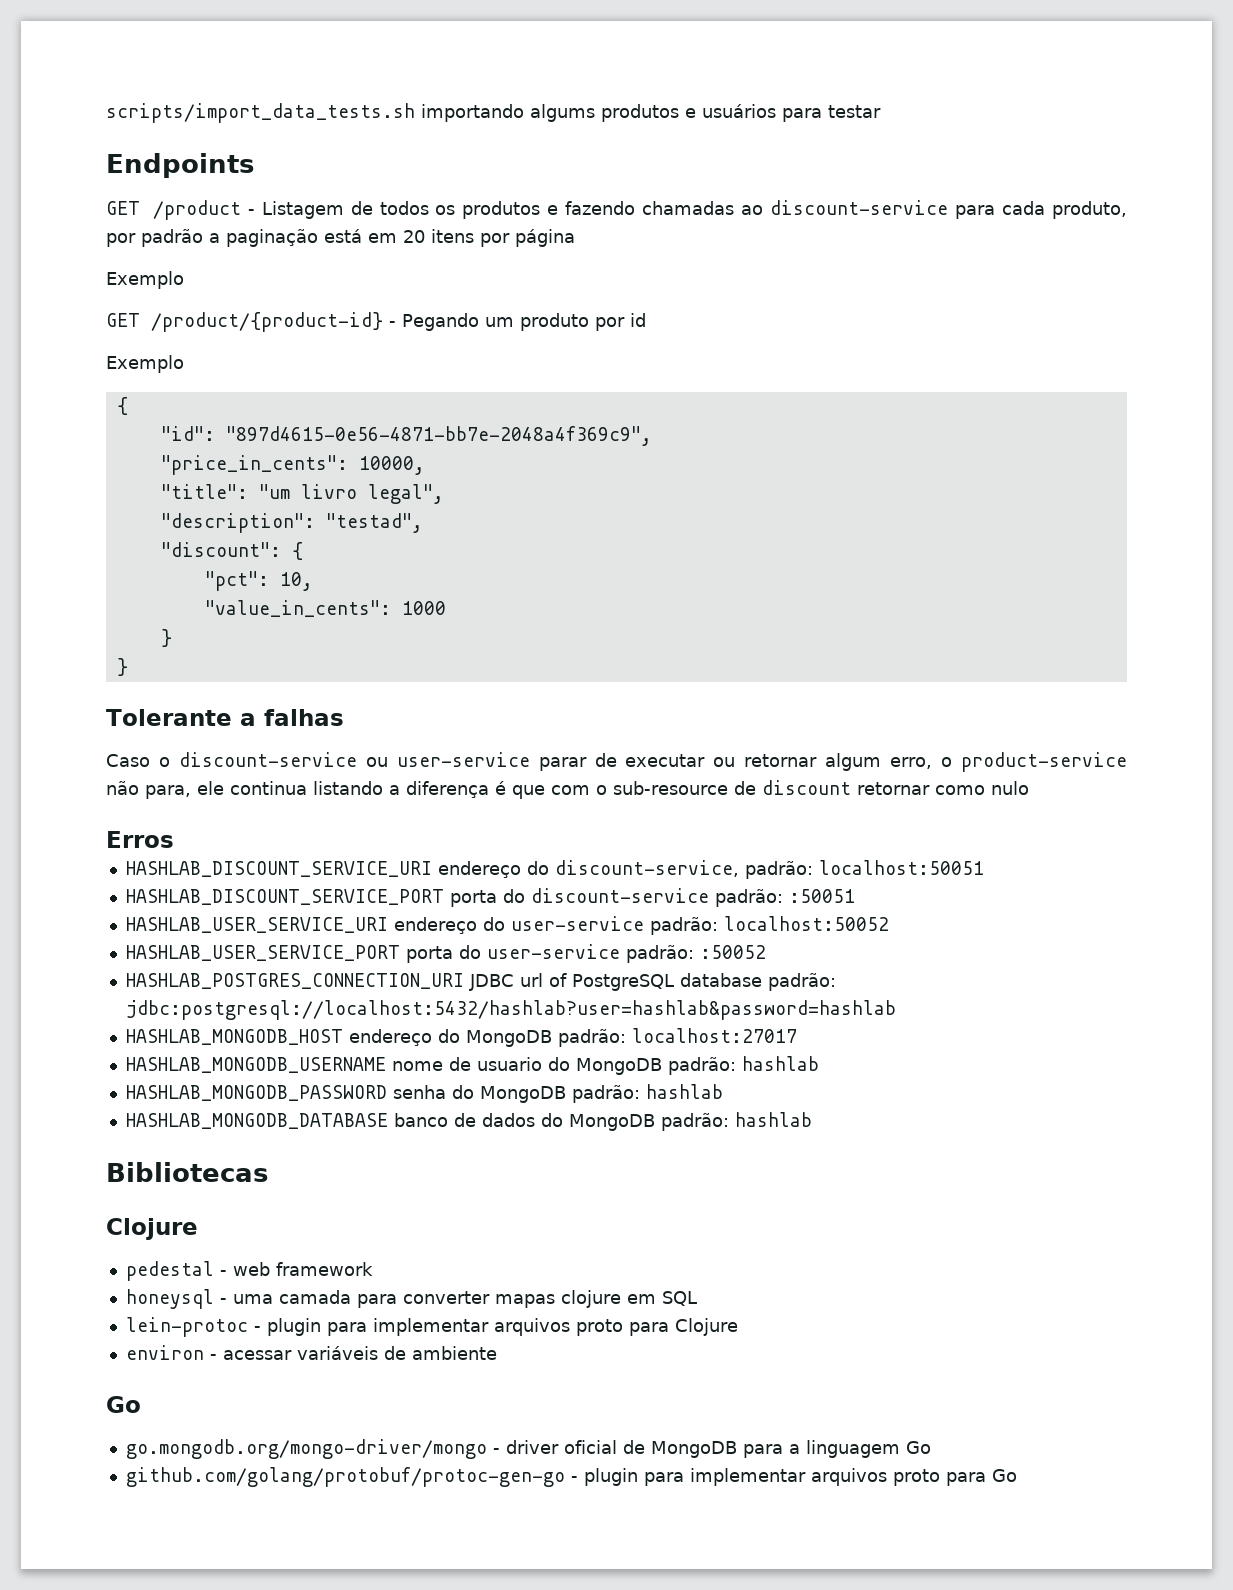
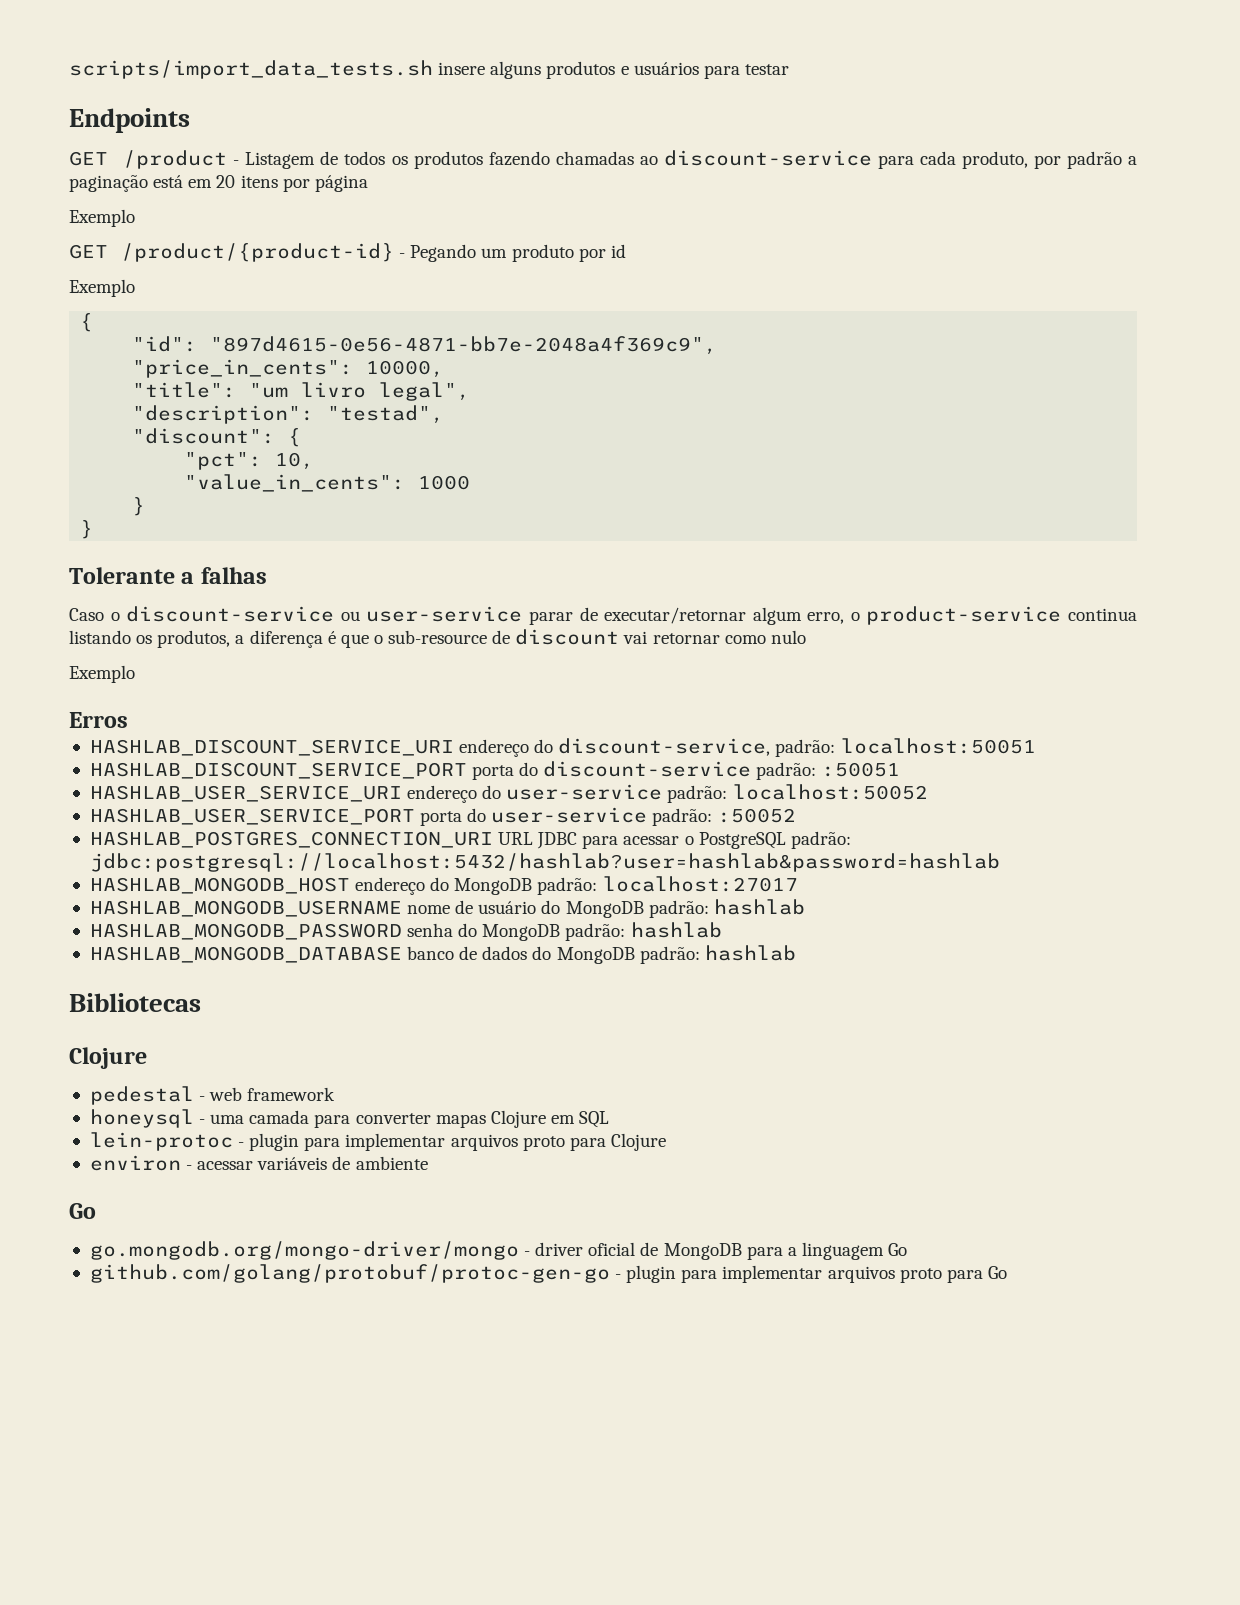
- scripts/import_data_tests.sh importando algums produtos e usuários para testar
+ scripts/import_data_tests.sh insere alguns produtos e usuários para testar
- GET /product - Listagem de todos os produtos e fazendo chamadas ao discount-service para cada produto, por padrão a paginação está em 20 itens por página
+ GET /product - Listagem de todos os produtos fazendo chamadas ao discount-service para cada produto, por padrão a paginação está em 20 itens por página
- Caso o discount-service ou user-service parar de executar ou retornar algum erro, o product-service não para, ele continua listando a diferença é que com o sub-resource de discount retornar como nulo
+ Caso o discount-service ou user-service parar de executar/retornar algum erro, o product-service continua listando os produtos, a diferença é que o sub-resource de discount vai retornar como nulo
+ Exemplo
- HASHLAB_POSTGRES_CONNECTION_URI JDBC url of PostgreSQL database padrão: jdbc:postgresql://localhost:5432/hashlab?user=hashlab&password=hashlab
+ HASHLAB_POSTGRES_CONNECTION_URI URL JDBC para acessar o PostgreSQL padrão: jdbc:postgresql://localhost:5432/hashlab?user=hashlab&password=hashlab
- HASHLAB_MONGODB_USERNAME nome de usuario do MongoDB padrão: hashlab
+ HASHLAB_MONGODB_USERNAME nome de usuário do MongoDB padrão: hashlab
- honeysql - uma camada para converter mapas clojure em SQL
+ honeysql - uma camada para converter mapas Clojure em SQL

